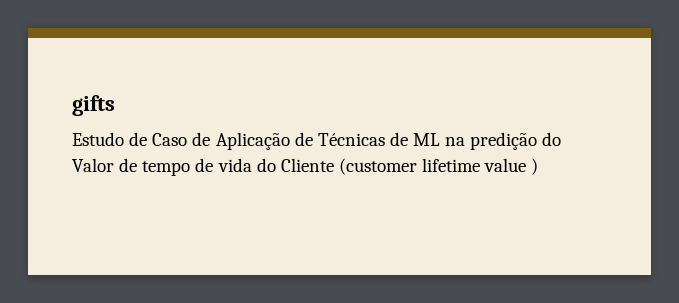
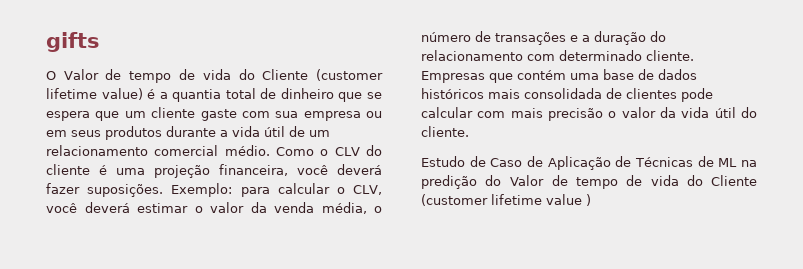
+ O Valor de tempo de vida do Cliente (customer lifetime value) é a quantia total de dinheiro que se espera que um cliente gaste com sua empresa ou em seus produtos durante a vida útil de um relacionamento comercial médio. Como o CLV do cliente é uma projeção financeira, você deverá fazer suposições. Exemplo: para calcular o CLV, você deverá estimar o valor da venda média, o número de transações e a duração do relacionamento com determinado cliente. Empresas que contém uma base de dados históricos mais consolidada de clientes pode calcular com mais precisão o valor da vida útil do cliente.

